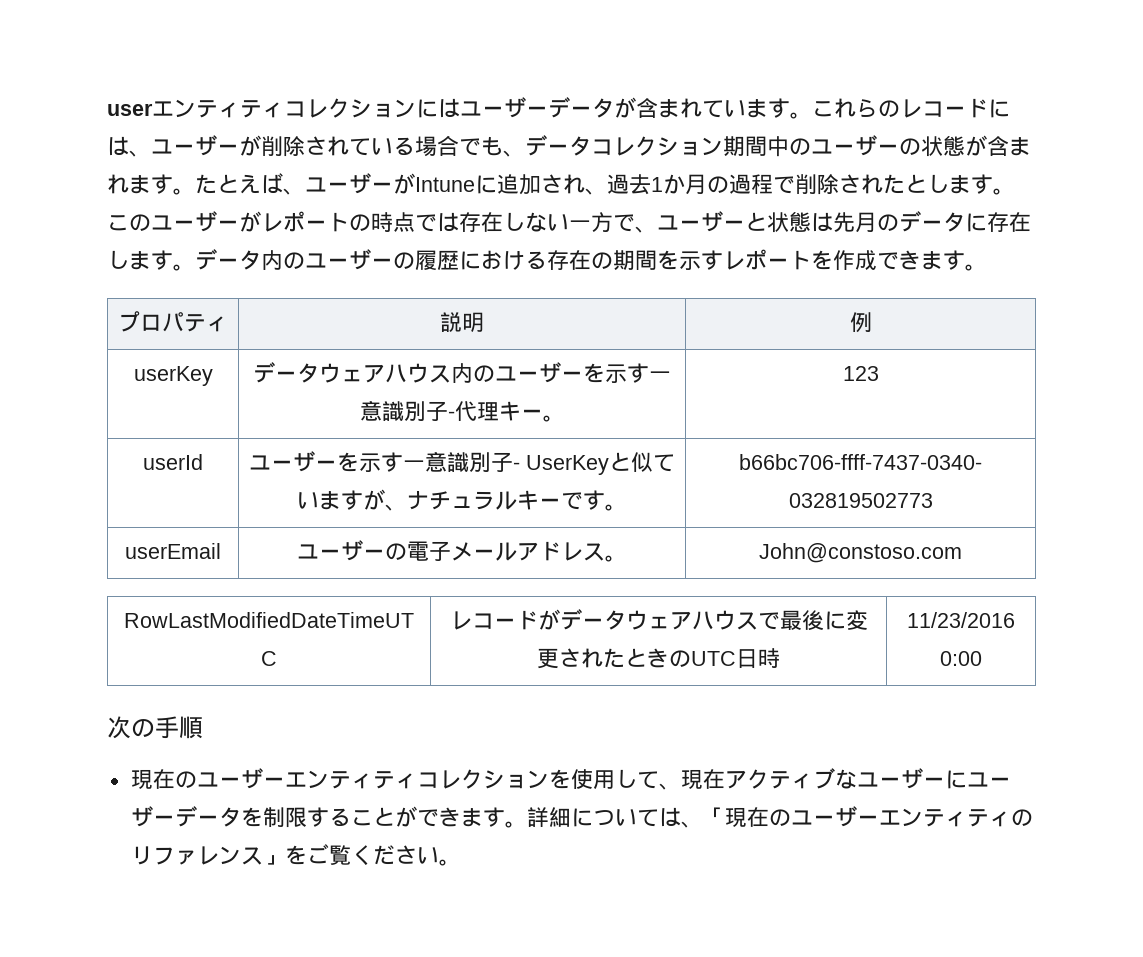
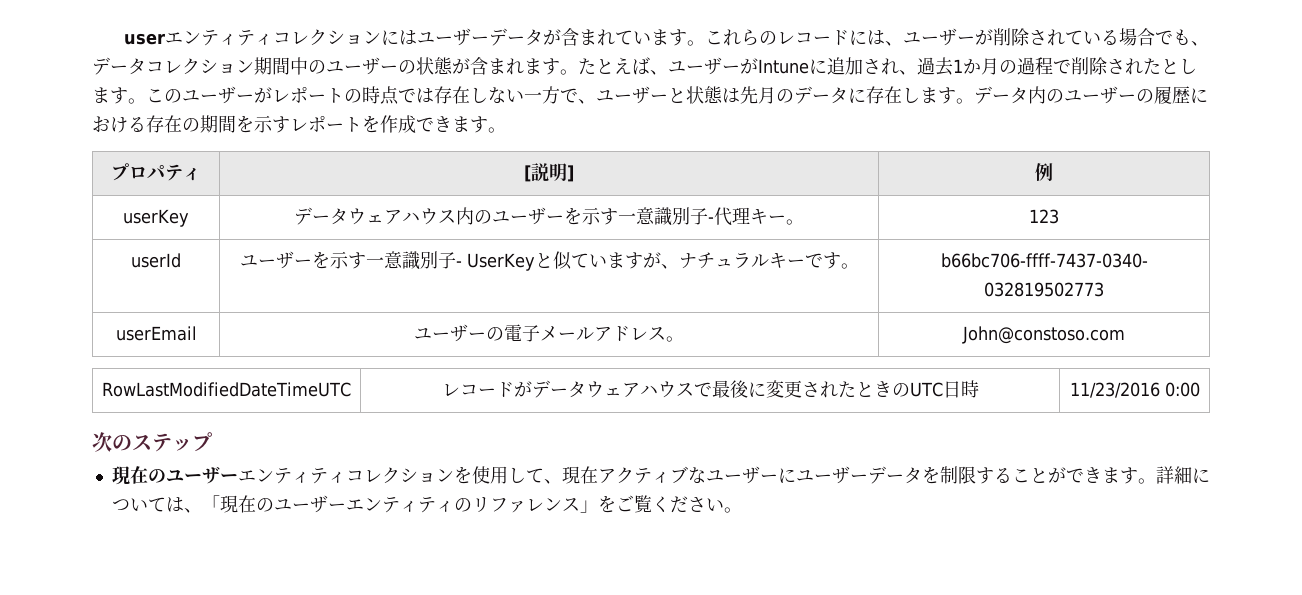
- プロパティ | 説明 | 例
+ プロパティ | [説明] | 例
- 次の手順
+ 次のステップ

